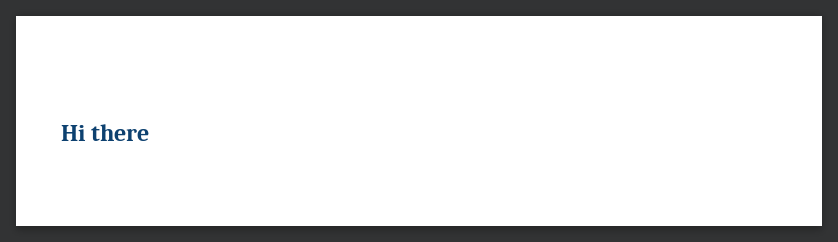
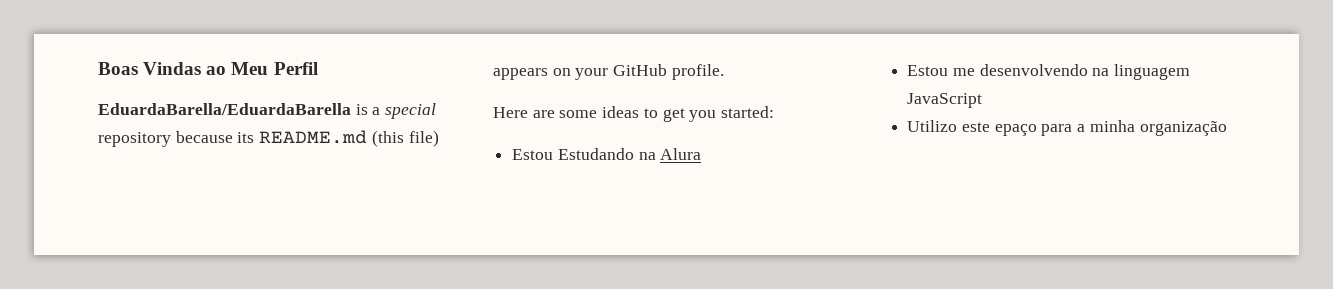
- Hi there
+ Boas Vindas ao Meu Perfil
+ EduardaBarella/EduardaBarella is a special repository because its README.md (this file) appears on your GitHub profile.
+ Here are some ideas to get you started:
+ Estou Estudando na Alura
+ Estou me desenvolvendo na linguagem JavaScript
+ Utilizo este epaço para a minha organização

